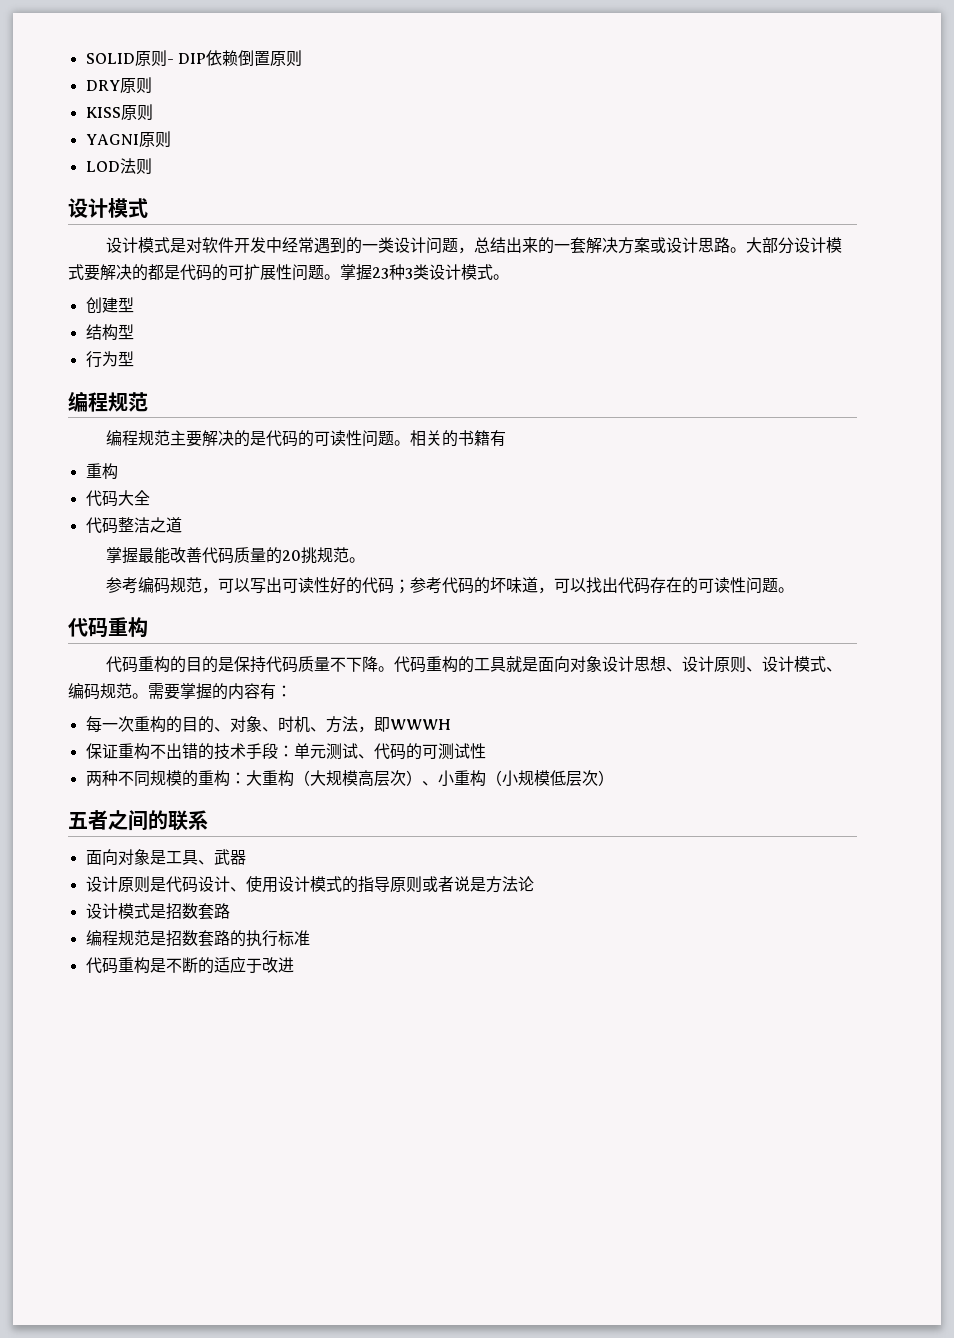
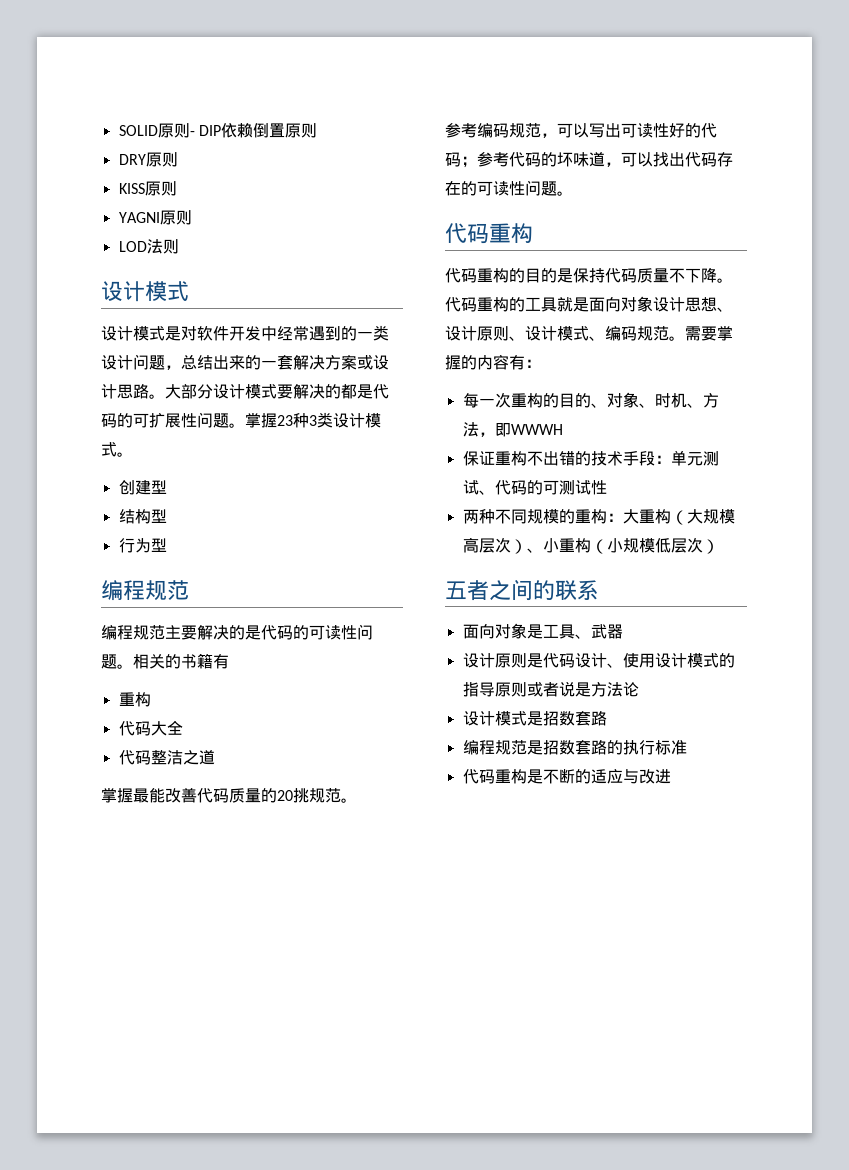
- 代码重构是不断的适应于改进
+ 代码重构是不断的适应与改进

